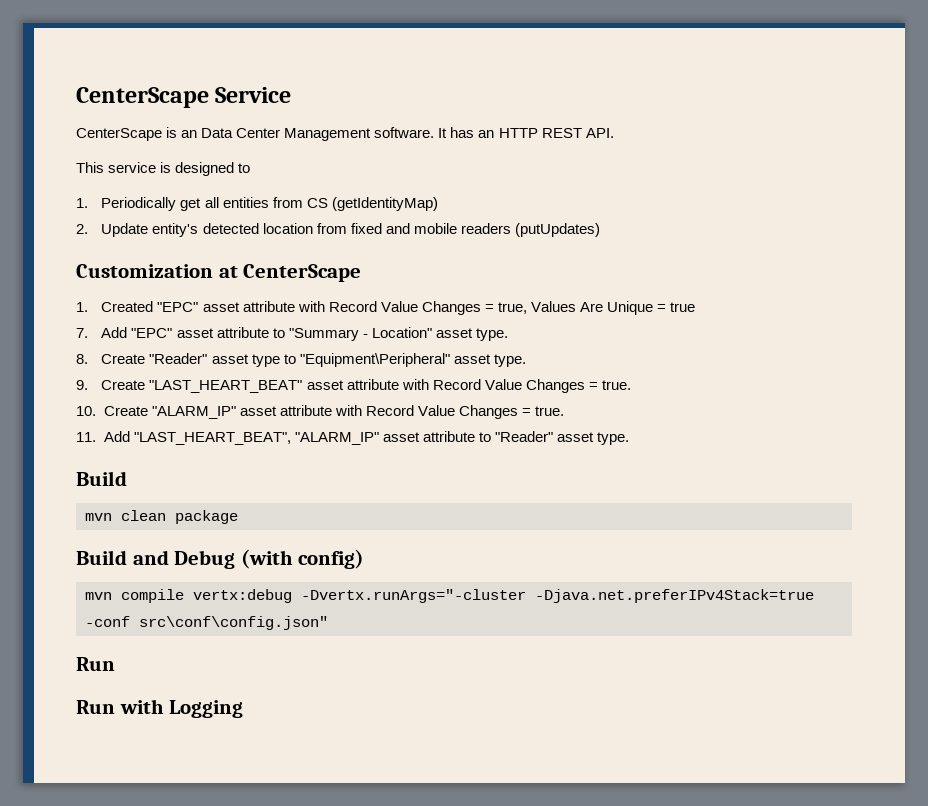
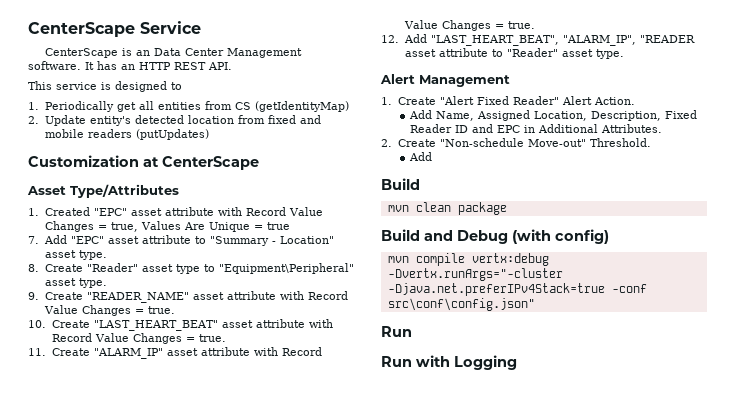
+ Asset Type/Attributes
- 9. Create "LAST_HEART_BEAT" asset attribute with Record Value Changes = true.
+ 9. Create "READER_NAME" asset attribute with Record Value Changes = true.
+ 10. Create "LAST_HEART_BEAT" asset attribute with Record Value Changes = true.
- 10. Create "ALARM_IP" asset attribute with Record Value Changes = true.
+ 11. Create "ALARM_IP" asset attribute with Record Value Changes = true.
- 11. Add "LAST_HEART_BEAT", "ALARM_IP" asset attribute to "Reader" asset type.
+ 12. Add "LAST_HEART_BEAT", "ALARM_IP", "READER asset attribute to "Reader" asset type.
+ Alert Management
+ 1. Create "Alert Fixed Reader" Alert Action.
+ Add Name, Assigned Location, Description, Fixed Reader ID and EPC in Additional Attributes.
+ 2. Create "Non-schedule Move-out" Threshold.
+ Add

